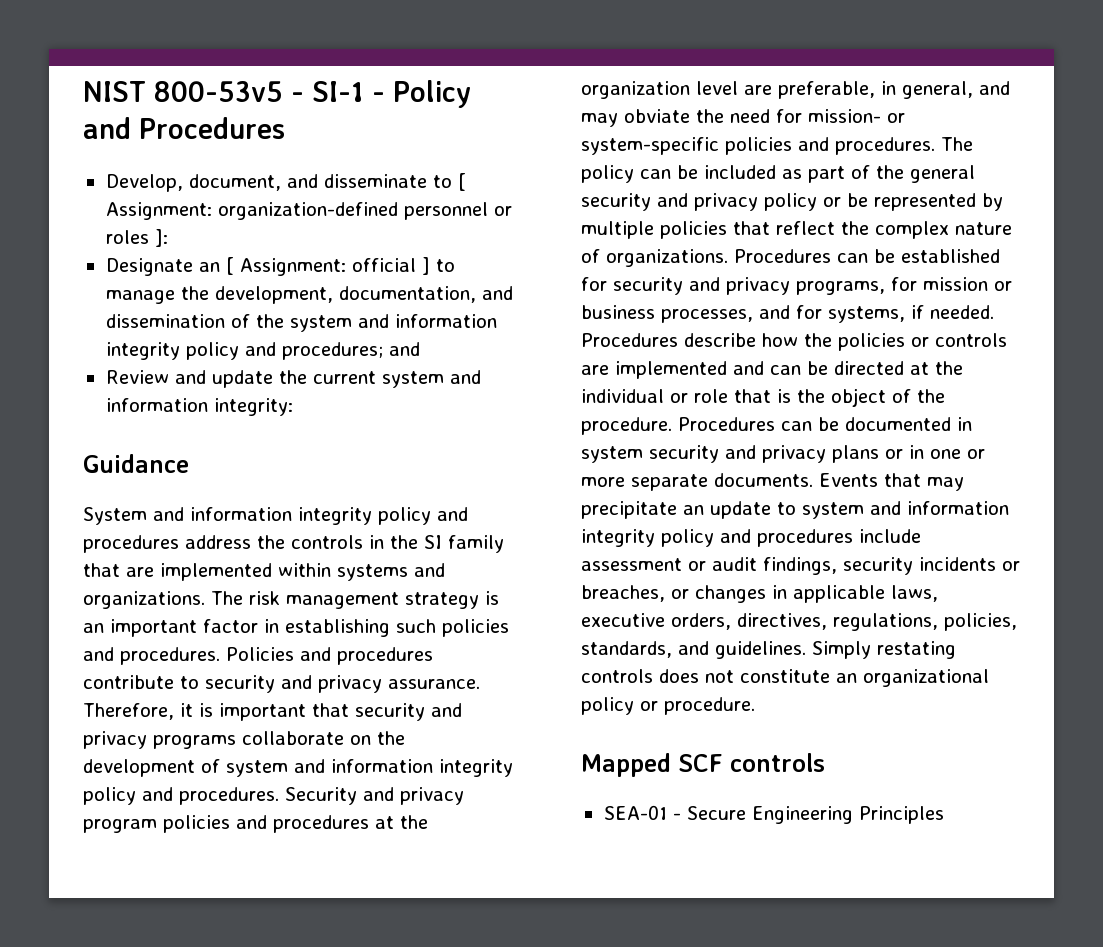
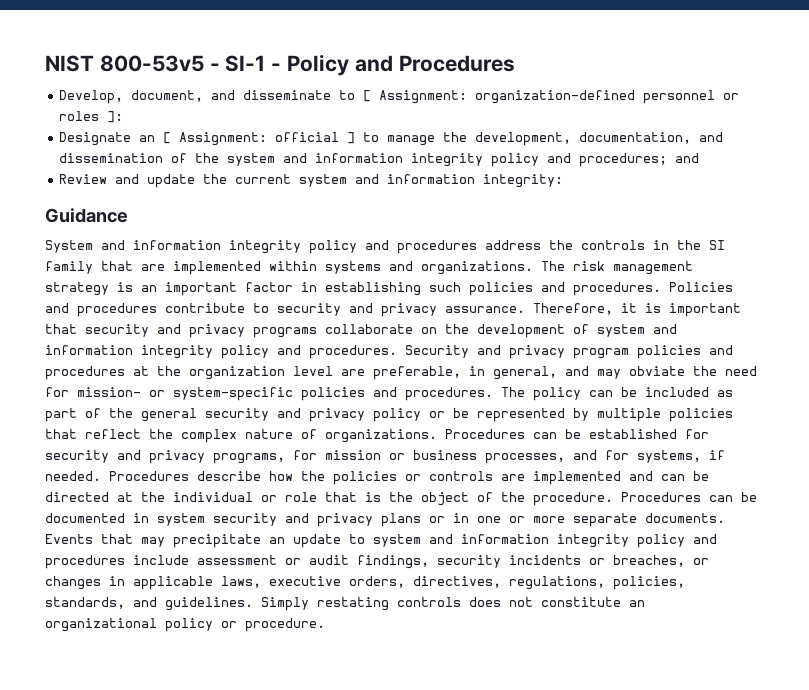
- Mapped SCF controls
- SEA-01 - Secure Engineering Principles

